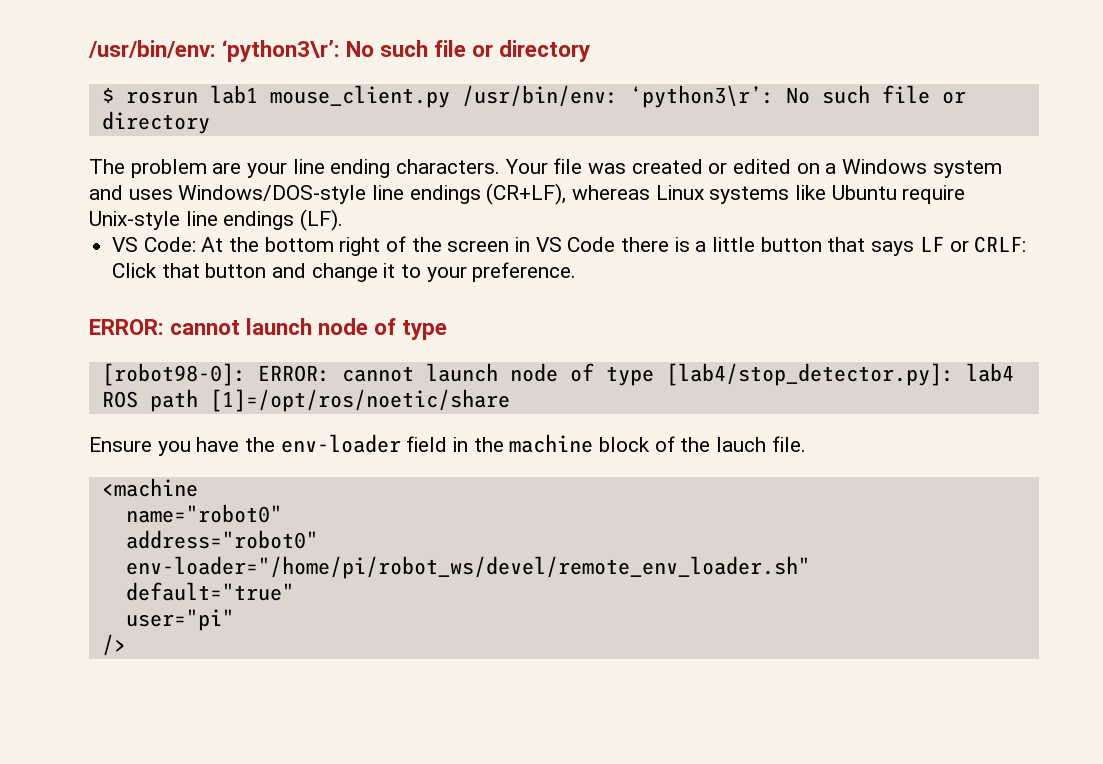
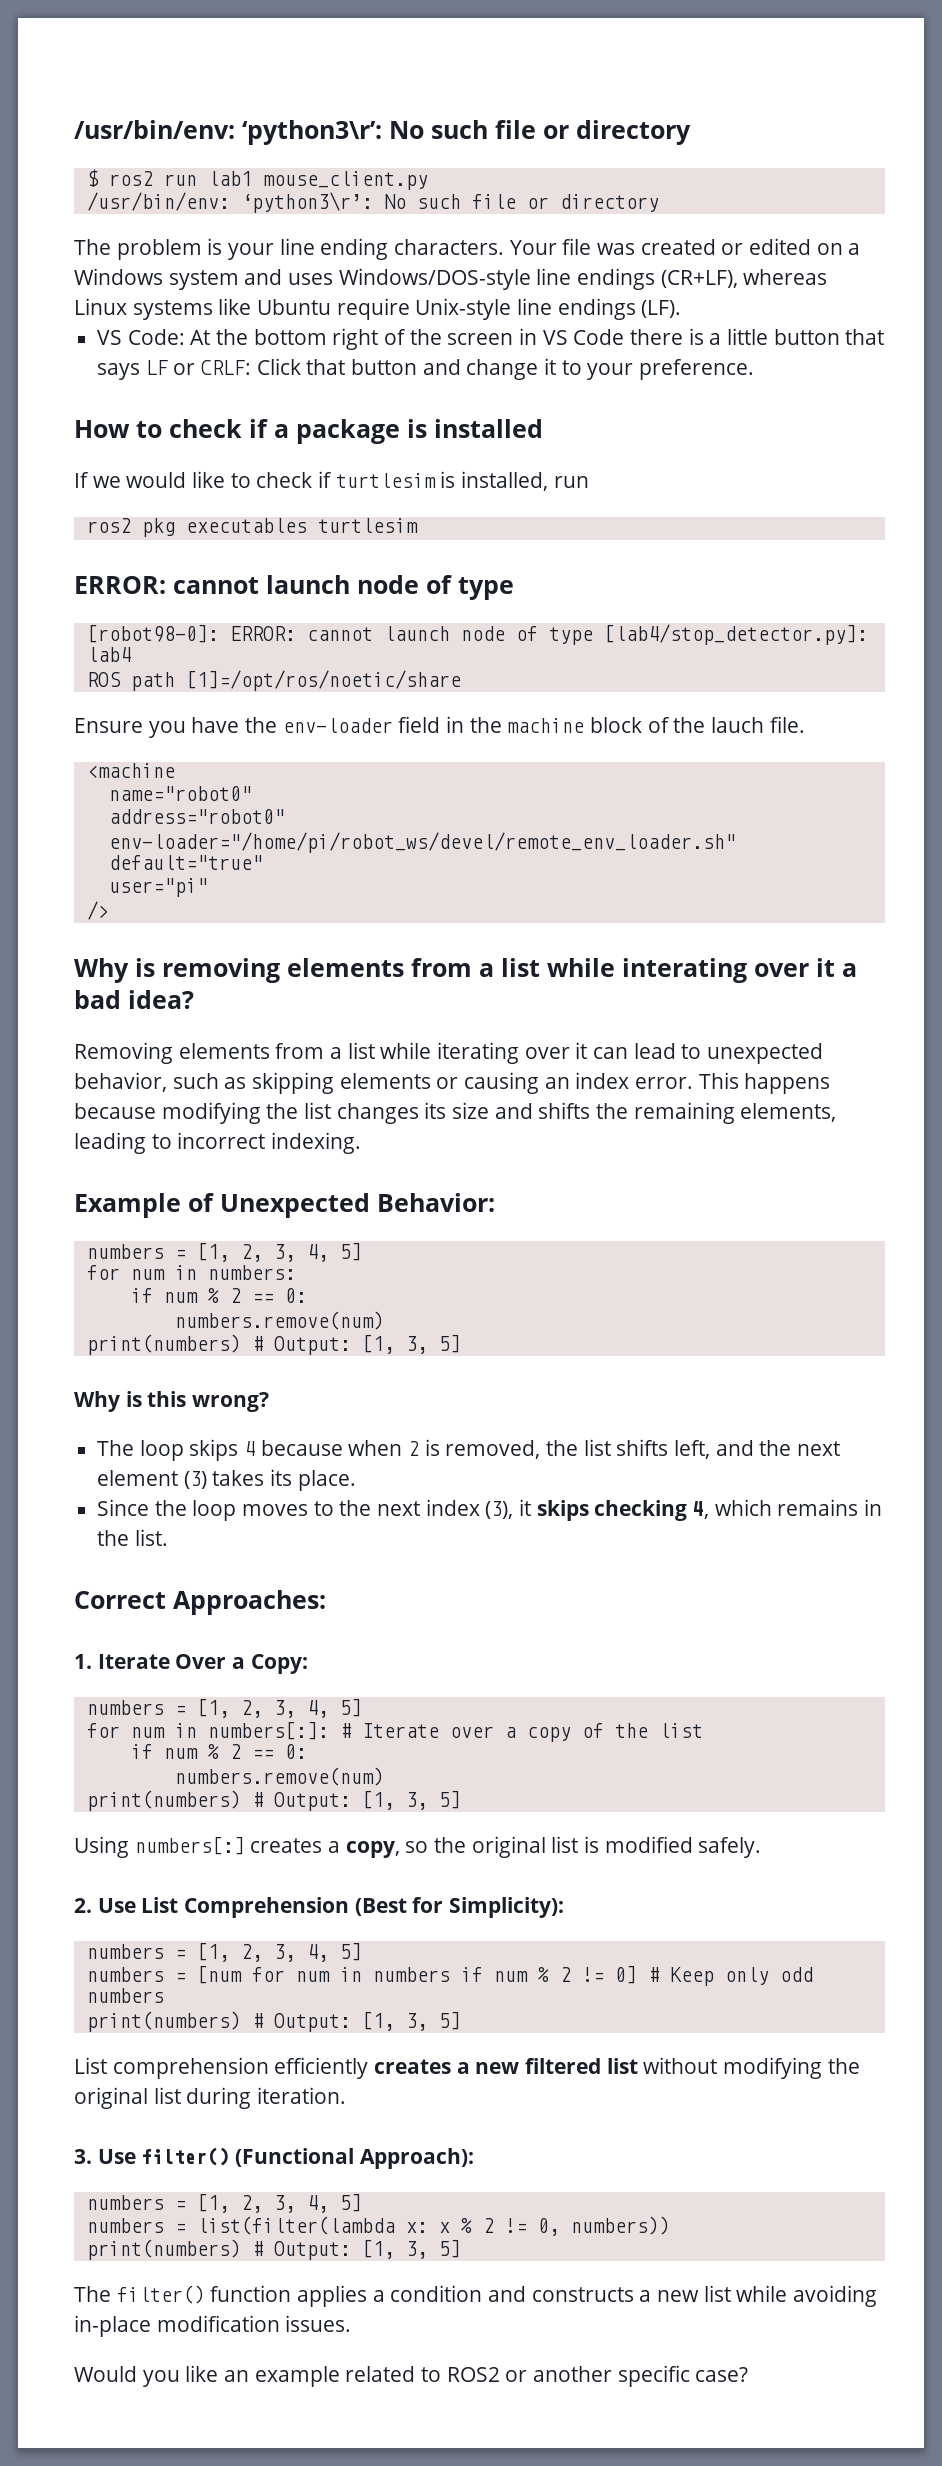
- $ rosrun lab1 mouse_client.py /usr/bin/env: ‘python3\r’: No such file or directory
+ $ ros2 run lab1 mouse_client.py
+ /usr/bin/env: ‘python3\r’: No such file or directory
- The problem are your line ending characters.
+ The problem is your line ending characters.
+ How to check if a package is installed
+ If we would like to check if turtlesim is installed, run
+ ros2 pkg executables turtlesim
+ Why is removing elements from a list while interating over it a bad idea?
+ Removing elements from a list while iterating over it can lead to unexpected behavior, such as skipping elements or causing an index error. This happens because modifying the list changes its size and shifts the remaining elements, leading to incorrect indexing.
+ Example of Unexpected Behavior:
+ numbers = [1, 2, 3, 4, 5]
+ for num in numbers:
+ if num % 2 == 0:
+ numbers.remove(num)
+ print(numbers) # Output: [1, 3, 5]
+ Why is this wrong?
+ The loop skips 4 because when 2 is removed, the list shifts left, and the next element (3) takes its place.
+ Since the loop moves to the next index (3), it skips checking 4, which remains in the list.
+ Correct Approaches:
+ 1. Iterate Over a Copy:
+ numbers = [1, 2, 3, 4, 5]
+ for num in numbers[:]: # Iterate over a copy of the list
+ if num % 2 == 0:
+ numbers.remove(num)
+ print(numbers) # Output: [1, 3, 5]
+ Using numbers[:] creates a copy, so the original list is modified safely.
+ 2. Use List Comprehension (Best for Simplicity):
+ numbers = [1, 2, 3, 4, 5]
+ numbers = [num for num in numbers if num % 2 != 0] # Keep only odd numbers
+ print(numbers) # Output: [1, 3, 5]
+ List comprehension efficiently creates a new filtered list without modifying the original list during iteration.
+ 3. Use filter() (Functional Approach):
+ numbers = [1, 2, 3, 4, 5]
+ numbers = list(filter(lambda x: x % 2 != 0, numbers))
+ print(numbers) # Output: [1, 3, 5]
+ The filter() function applies a condition and constructs a new list while avoiding in-place modification issues.
+ Would you like an example related to ROS2 or another specific case?

